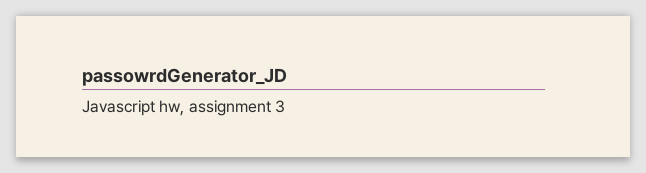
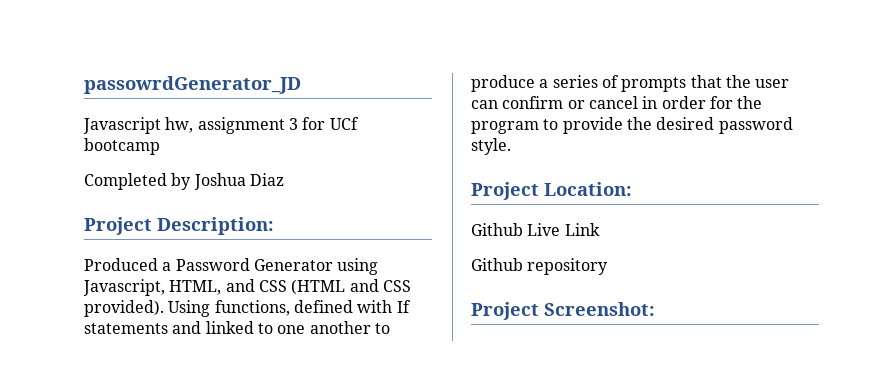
- Javascript hw, assignment 3
+ Javascript hw, assignment 3 for UCf bootcamp
+ Completed by Joshua Diaz
+ Project Description:
+ Produced a Password Generator using Javascript, HTML, and CSS (HTML and CSS provided). Using functions, defined with If statements and linked to one another to produce a series of prompts that the user can confirm or cancel in order for the program to provide the desired password style.
+ Project Location:
+ Github Live Link
+ Github repository
+ Project Screenshot:

